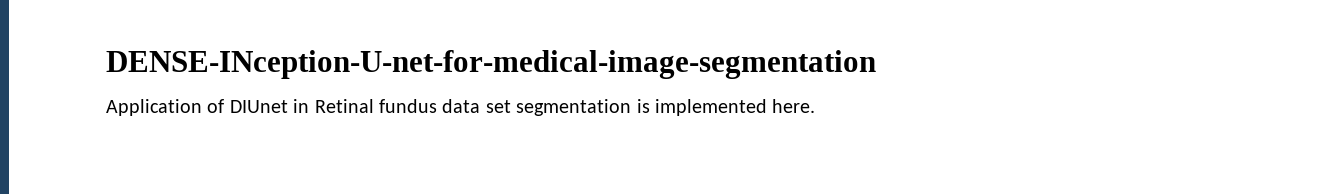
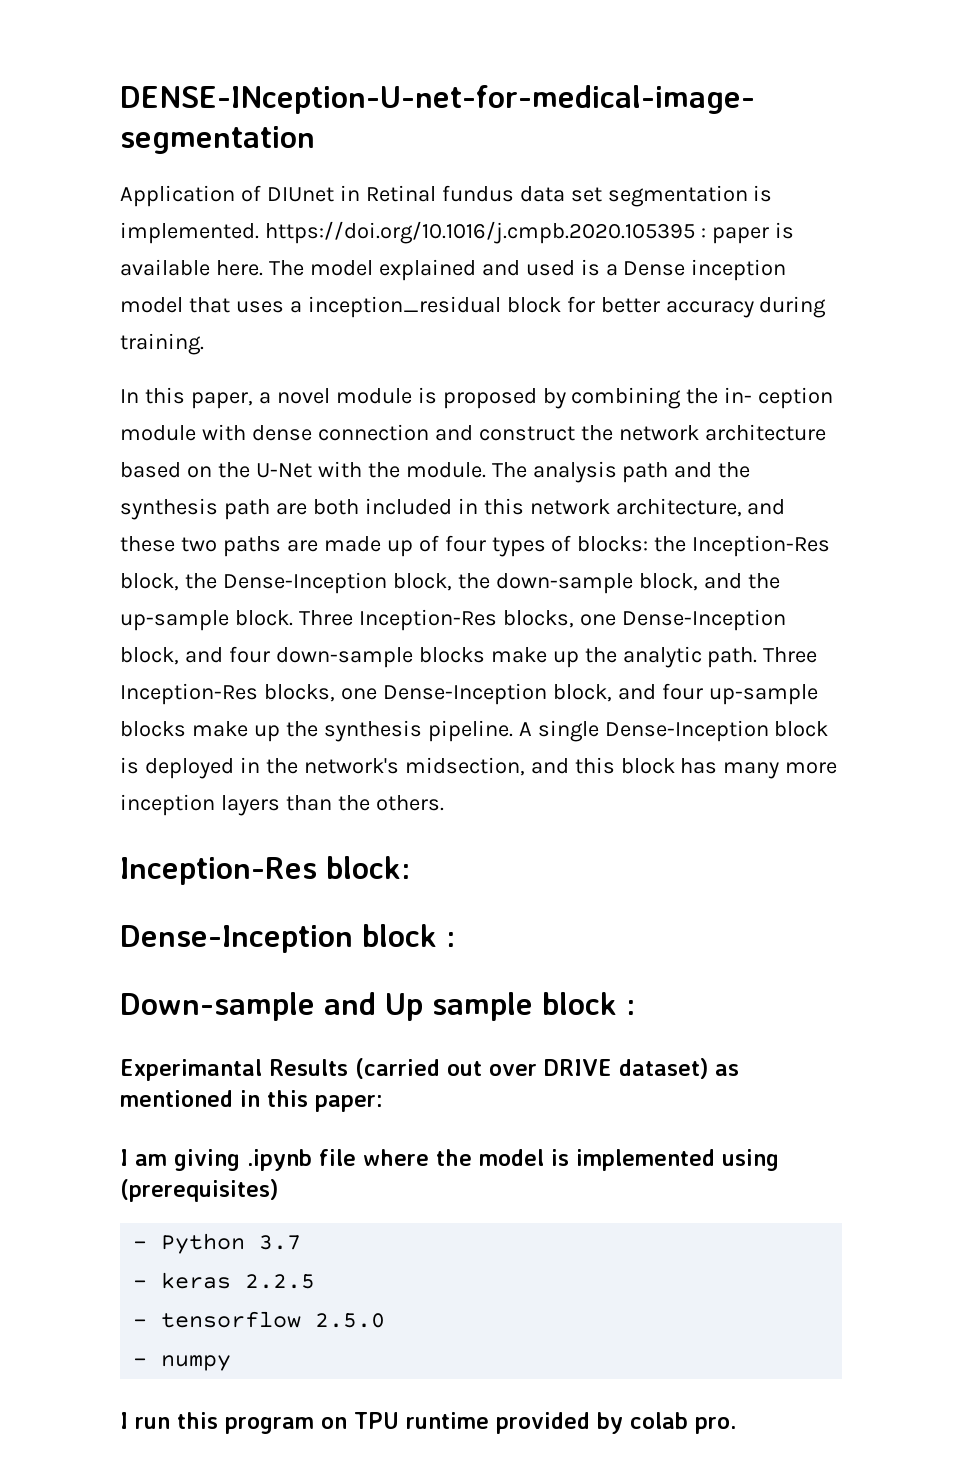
- Application of DIUnet in Retinal fundus data set segmentation is implemented here.
+ Application of DIUnet in Retinal fundus data set segmentation is implemented. https://doi.org/10.1016/j.cmpb.2020.105395 : paper is available here. The model explained and used is a Dense inception model that uses a inception_residual block for better accuracy during training.
+ In this paper, a novel module is proposed by combining the in- ception module with dense connection and construct the network architecture based on the U-Net with the module. The analysis path and the synthesis path are both included in this network architecture, and these two paths are made up of four types of blocks: the Inception-Res block, the Dense-Inception block, the down-sample block, and the up-sample block. Three Inception-Res blocks, one Dense-Inception block, and four down-sample blocks make up the analytic path. Three Inception-Res blocks, one Dense-Inception block, and four up-sample blocks make up the synthesis pipeline. A single Dense-Inception block is deployed in the network's midsection, and this block has many more inception layers than the others.
+ Inception-Res block:
+ Dense-Inception block :
+ Down-sample and Up sample block :
+ Experimantal Results (carried out over DRIVE dataset) as mentioned in this paper:
+ I am giving .ipynb file where the model is implemented using (prerequisites)
+ - Python 3.7
+ - keras 2.2.5
+ - tensorflow 2.5.0
+ - numpy
+ I run this program on TPU runtime provided by colab pro.

